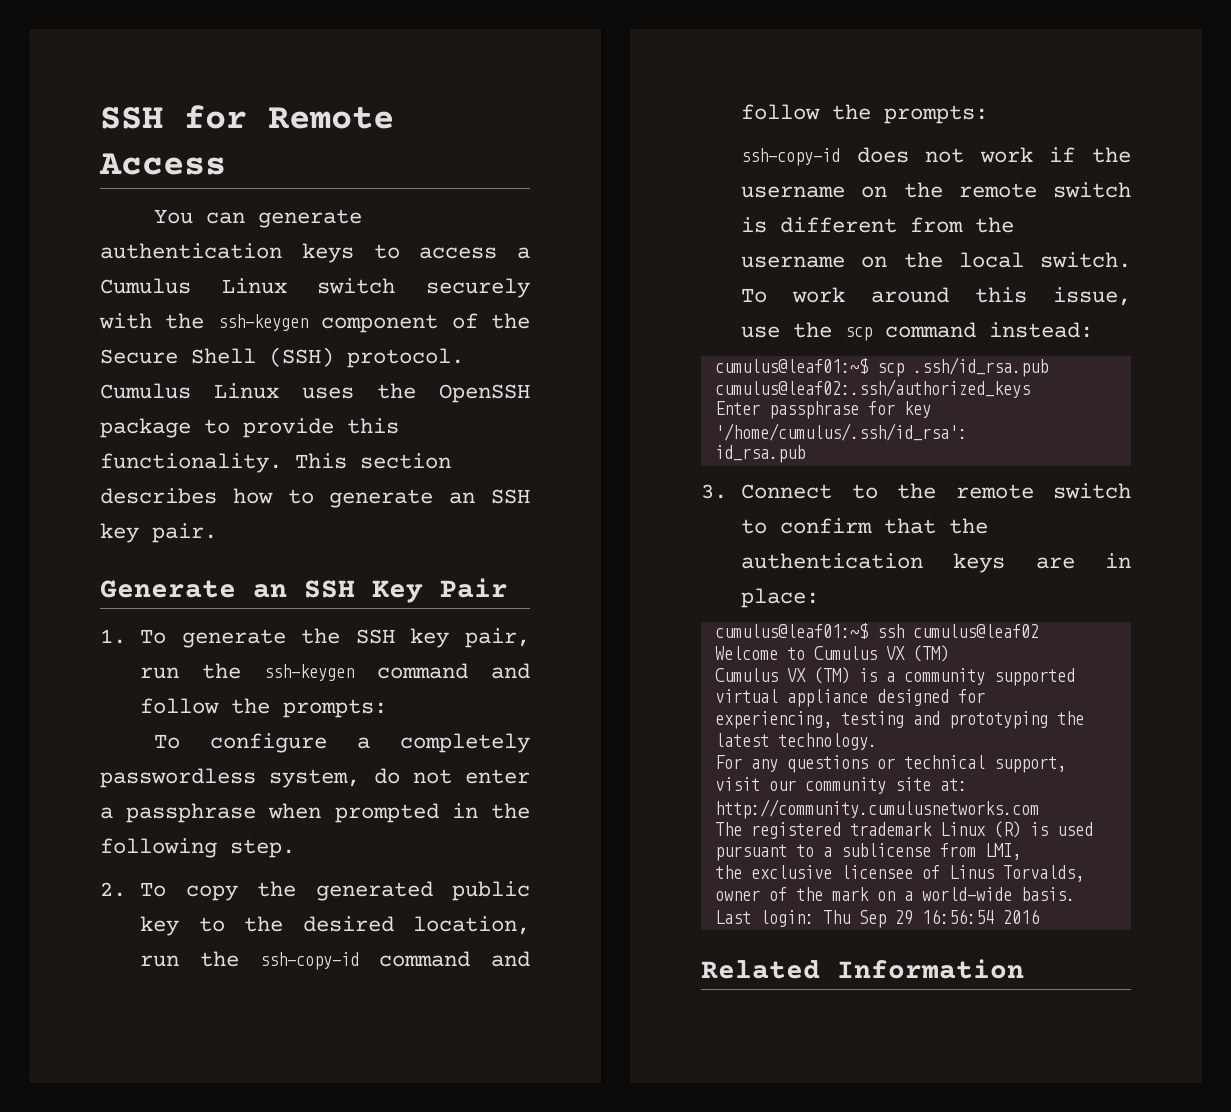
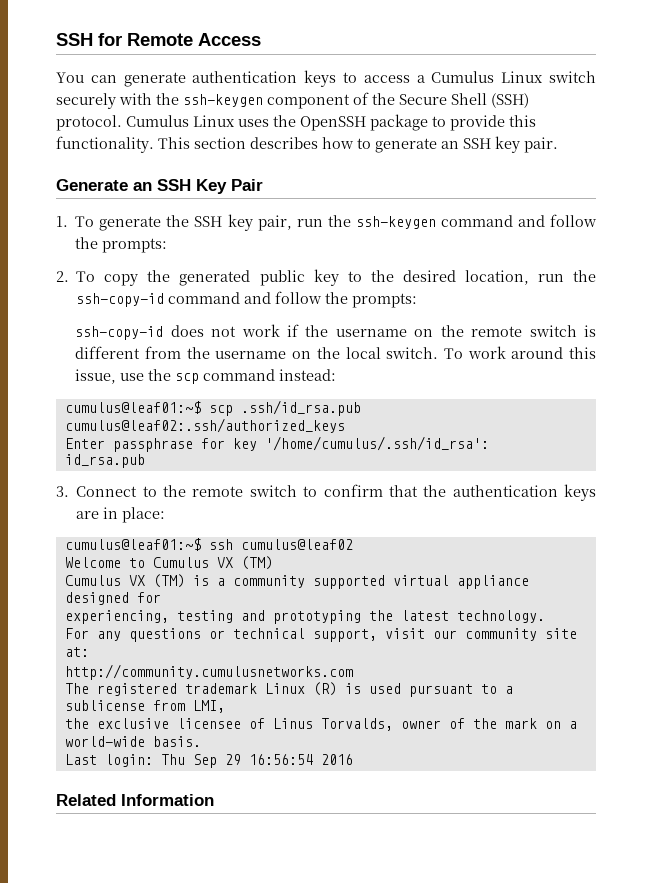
- To configure a completely passwordless system, do not enter a passphrase when prompted in the following step.

